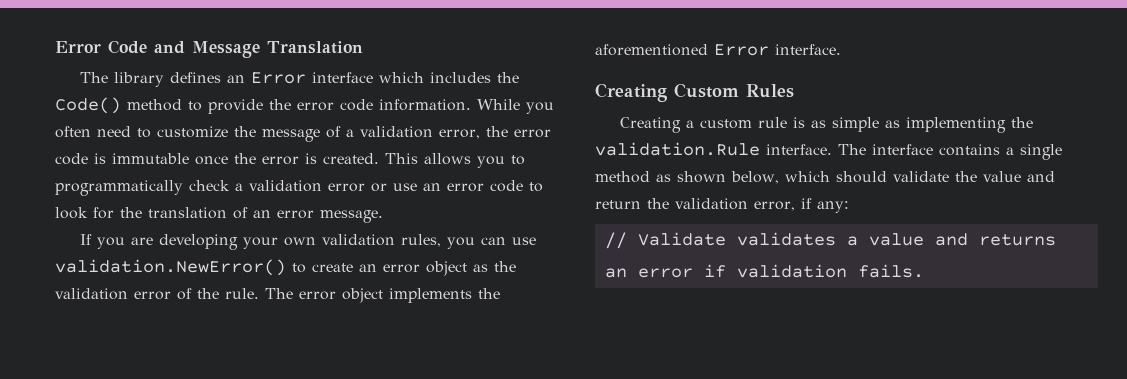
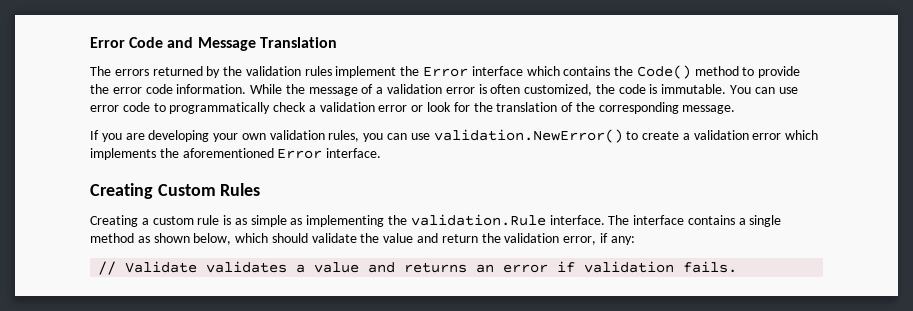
- The library defines an Error interface which includes the Code() method to provide the error code information.
+ The errors returned by the validation rules implement the Error interface which contains the Code() method to provide the error code information.
- While you often need to customize the message of a validation error, the error code is immutable once the error is created. This allows you to programmatically check a validation error or use an error code to look for the translation of an error message.
+ While the message of a validation error is often customized, the code is immutable. You can use error code to programmatically check a validation error or look for the translation of the corresponding message.
- If you are developing your own validation rules, you can use validation.NewError() to create an error object as the validation error of the rule. The error object implements the aforementioned Error interface.
+ If you are developing your own validation rules, you can use validation.NewError() to create a validation error which implements the aforementioned Error interface.

